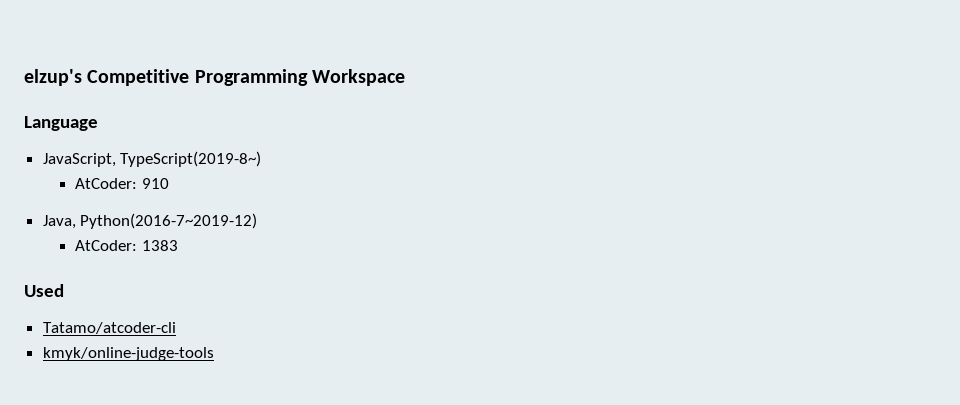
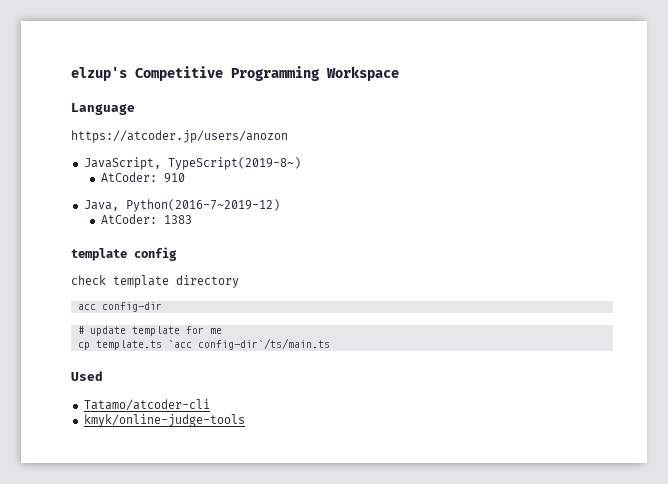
+ https://atcoder.jp/users/anozon
+ template config
+ check template directory
+ acc config-dir
+ # update template for me
+ cp template.ts `acc config-dir`/ts/main.ts

